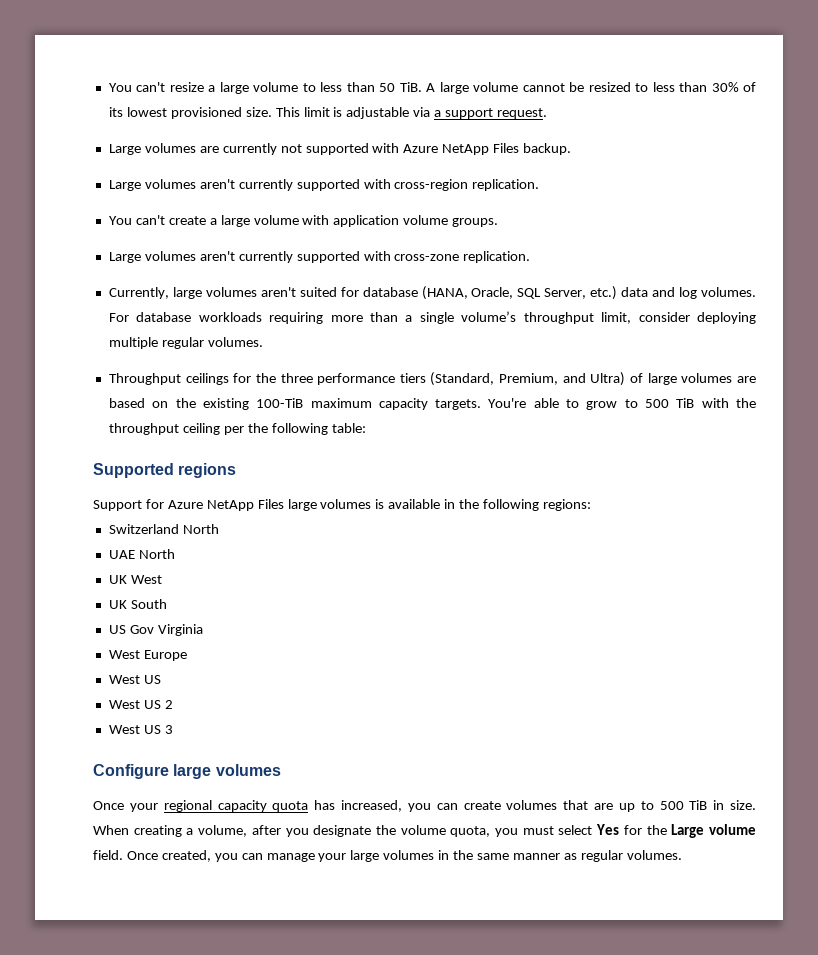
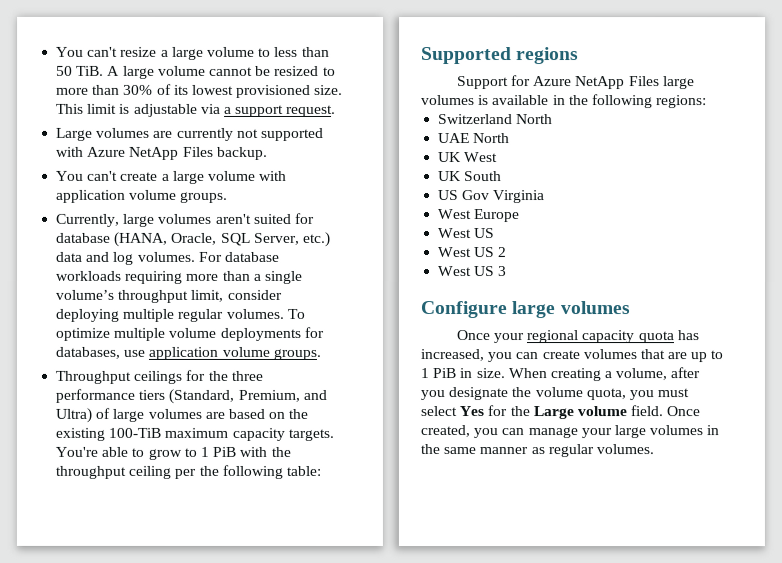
- You can't resize a large volume to less than 50 TiB. A large volume cannot be resized to less than 30% of its lowest provisioned size.
+ You can't resize a large volume to less than 50 TiB. A large volume cannot be resized to more than 30% of its lowest provisioned size.
- Large volumes aren't currently supported with cross-region replication.
- Large volumes aren't currently supported with cross-zone replication.
+ To optimize multiple volume deployments for databases, use application volume groups.
- You're able to grow to 500 TiB with the throughput ceiling per the following table:
+ You're able to grow to 1 PiB with the throughput ceiling per the following table:
- Once your regional capacity quota has increased, you can create volumes that are up to 500 TiB in size.
+ Once your regional capacity quota has increased, you can create volumes that are up to 1 PiB in size.

